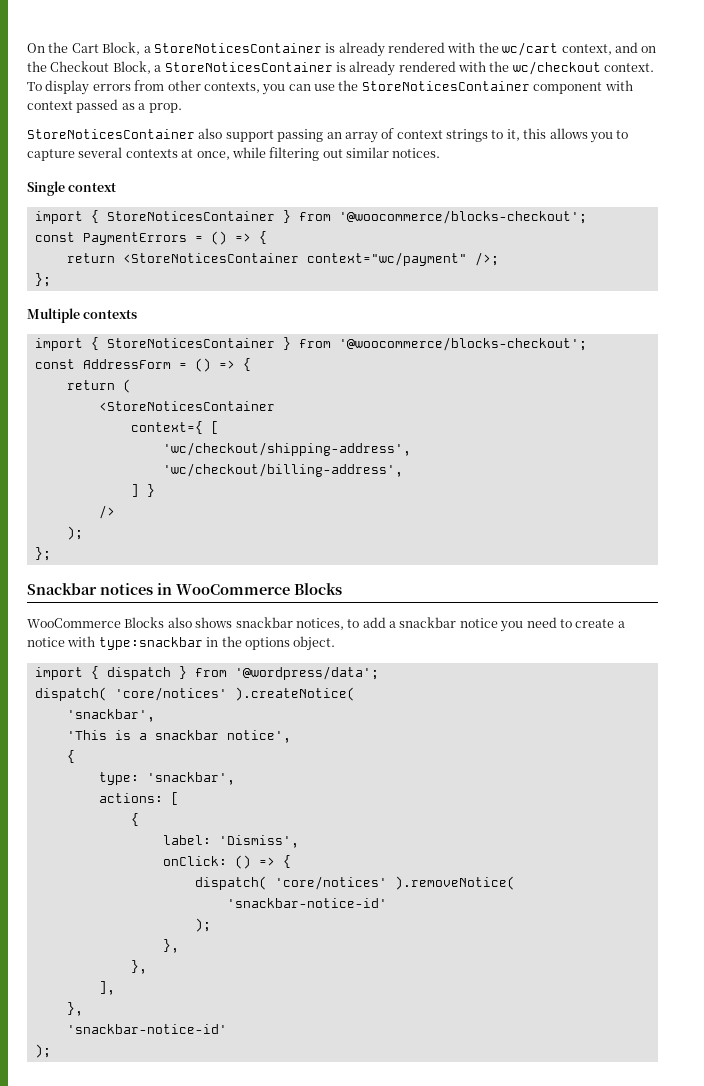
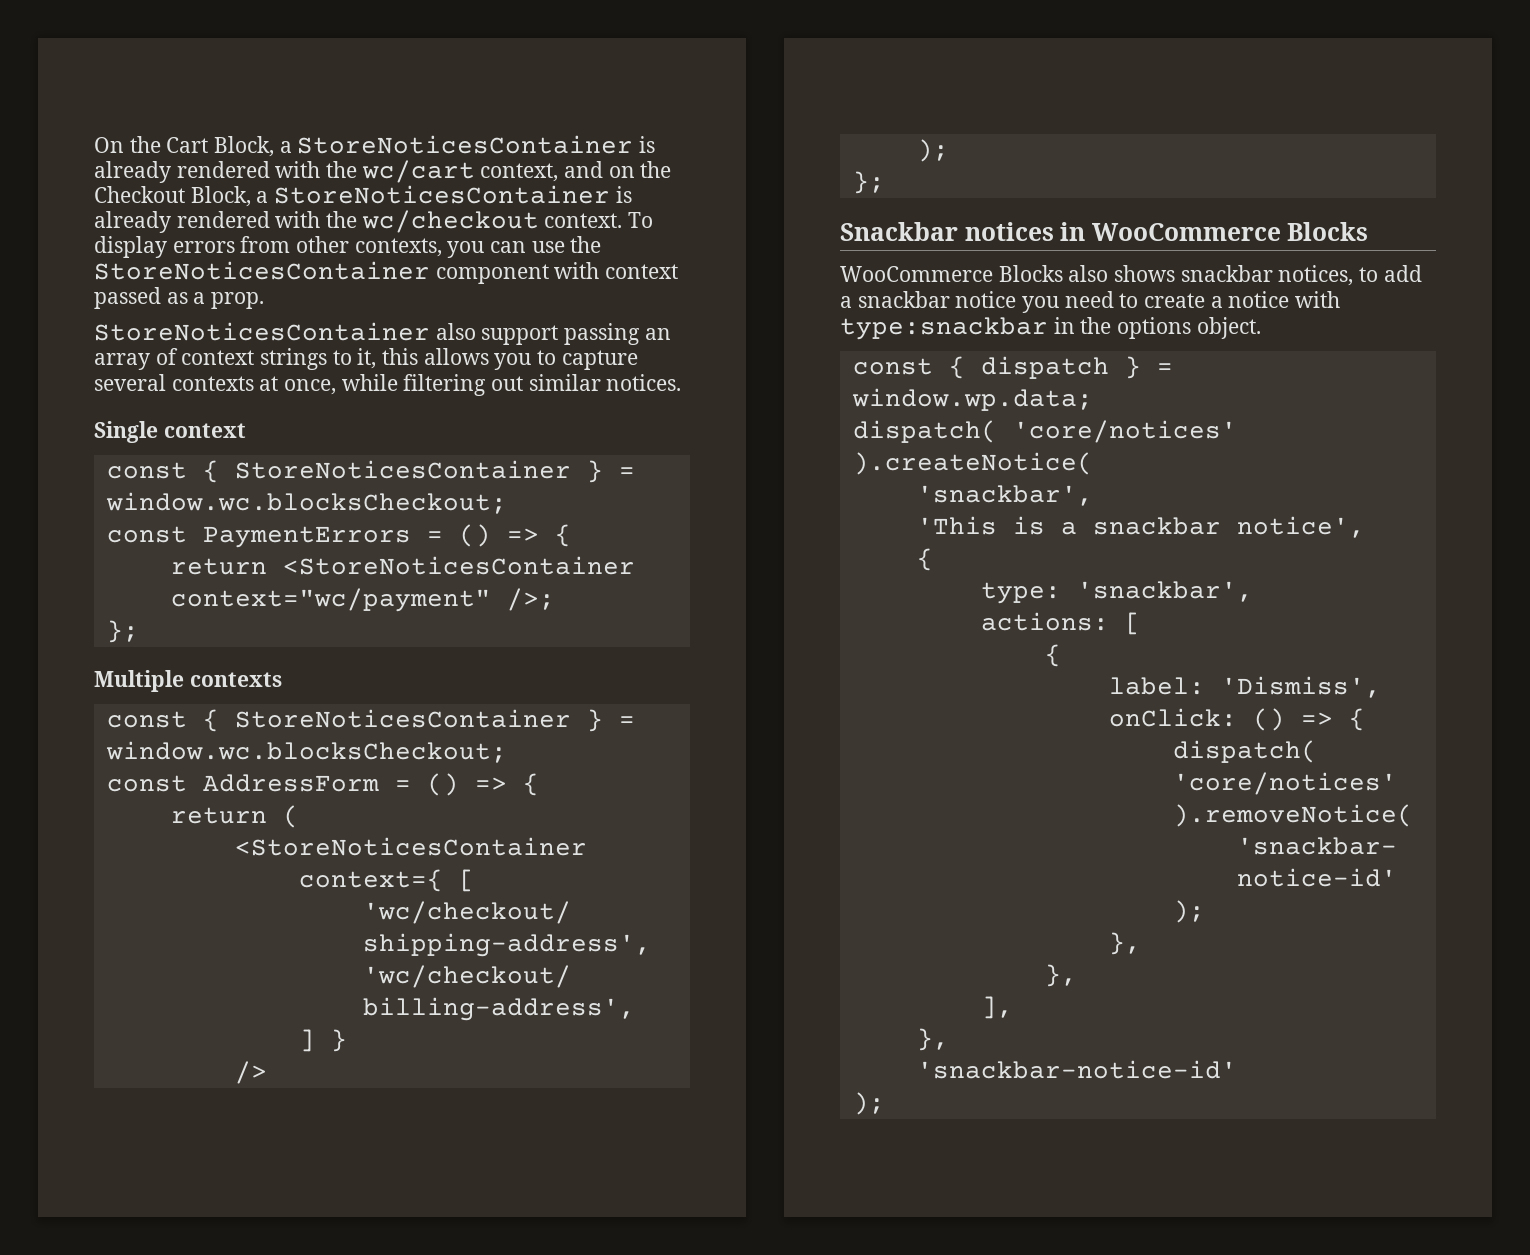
  Single context
- import { StoreNoticesContainer } from '@woocommerce/blocks-checkout';
+ const { StoreNoticesContainer } = window.wc.blocksCheckout;
  Multiple contexts
- import { StoreNoticesContainer } from '@woocommerce/blocks-checkout';
+ const { StoreNoticesContainer } = window.wc.blocksCheckout;
- import { dispatch } from '@wordpress/data';
+ const { dispatch } = window.wp.data;

